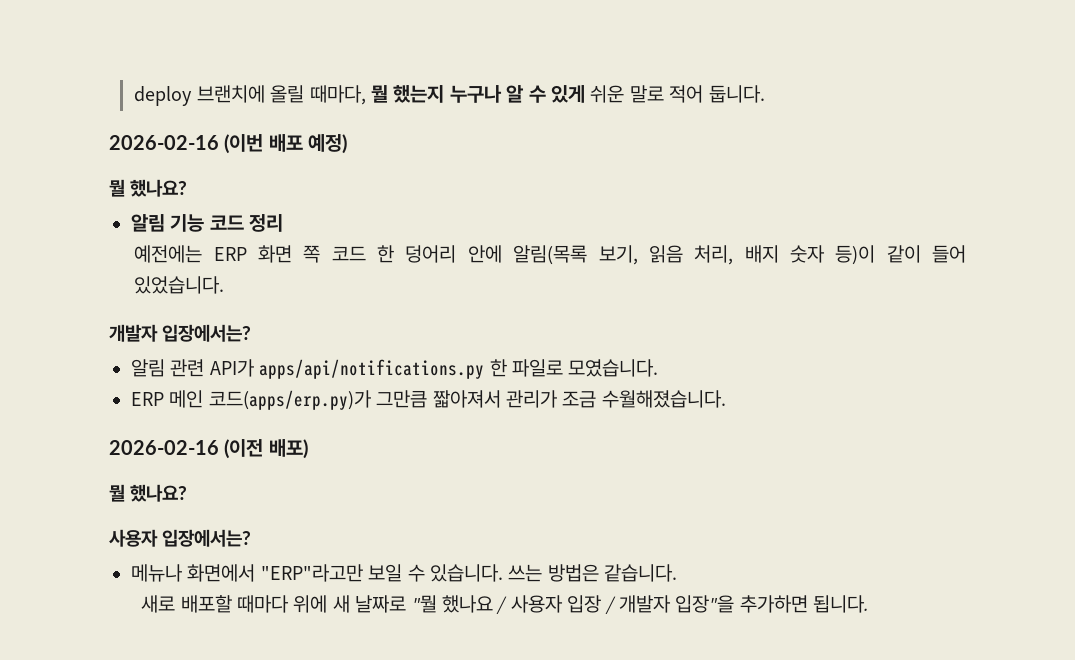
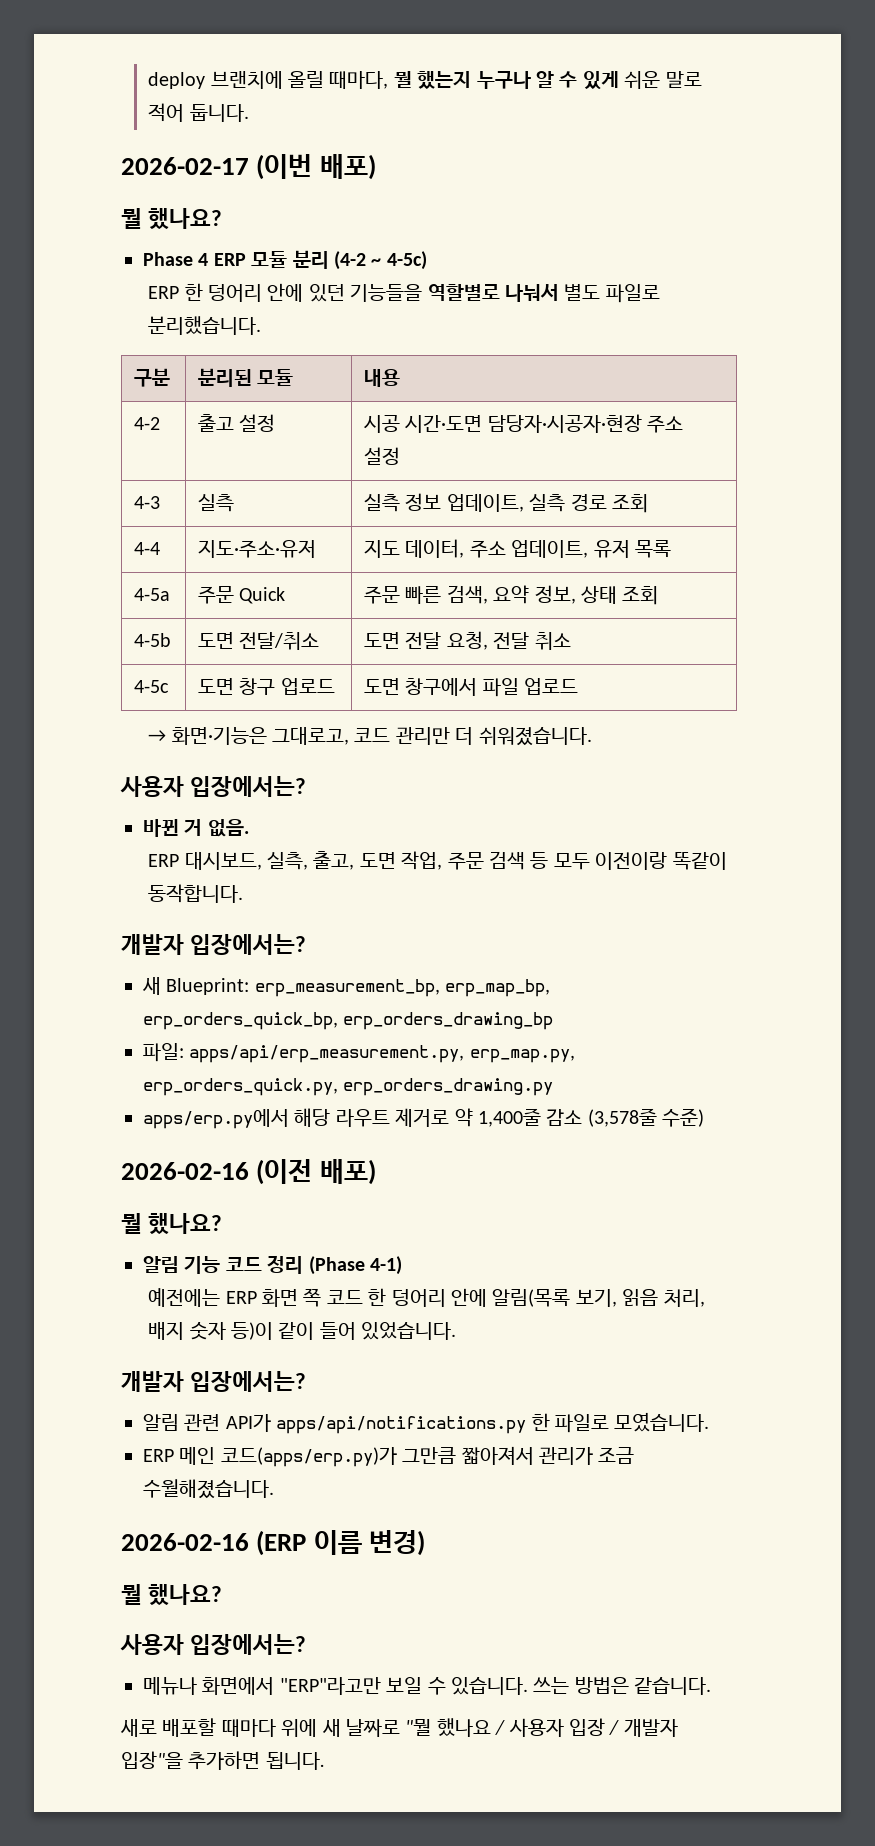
- 2026-02-16 (이번 배포 예정)
+ 2026-02-17 (이번 배포)
+ 뭘 했나요?
+ Phase 4 ERP 모듈 분리 (4-2 ~ 4-5c)
+ ERP 한 덩어리 안에 있던 기능들을 역할별로 나눠서 별도 파일로 분리했습니다.
+ 구분 | 분리된 모듈 | 내용
+ 4-2 | 출고 설정 | 시공 시간·도면 담당자·시공자·현장 주소 설정
+ 4-3 | 실측 | 실측 정보 업데이트, 실측 경로 조회
+ 4-4 | 지도·주소·유저 | 지도 데이터, 주소 업데이트, 유저 목록
+ 4-5a | 주문 Quick | 주문 빠른 검색, 요약 정보, 상태 조회
+ 4-5b | 도면 전달/취소 | 도면 전달 요청, 전달 취소
+ 4-5c | 도면 창구 업로드 | 도면 창구에서 파일 업로드
+ → 화면·기능은 그대로고, 코드 관리만 더 쉬워졌습니다.
+ 사용자 입장에서는?
+ 바뀐 거 없음.
+ ERP 대시보드, 실측, 출고, 도면 작업, 주문 검색 등 모두 이전이랑 똑같이 동작합니다.
+ 개발자 입장에서는?
+ 새 Blueprint: erp_measurement_bp, erp_map_bp, erp_orders_quick_bp, erp_orders_drawing_bp
+ 파일: apps/api/erp_measurement.py, erp_map.py, erp_orders_quick.py, erp_orders_drawing.py
+ apps/erp.py에서 해당 라우트 제거로 약 1,400줄 감소 (3,578줄 수준)
+ 2026-02-16 (이전 배포)
- 알림 기능 코드 정리
+ 알림 기능 코드 정리 (Phase 4-1)
- 2026-02-16 (이전 배포)
+ 2026-02-16 (ERP 이름 변경)

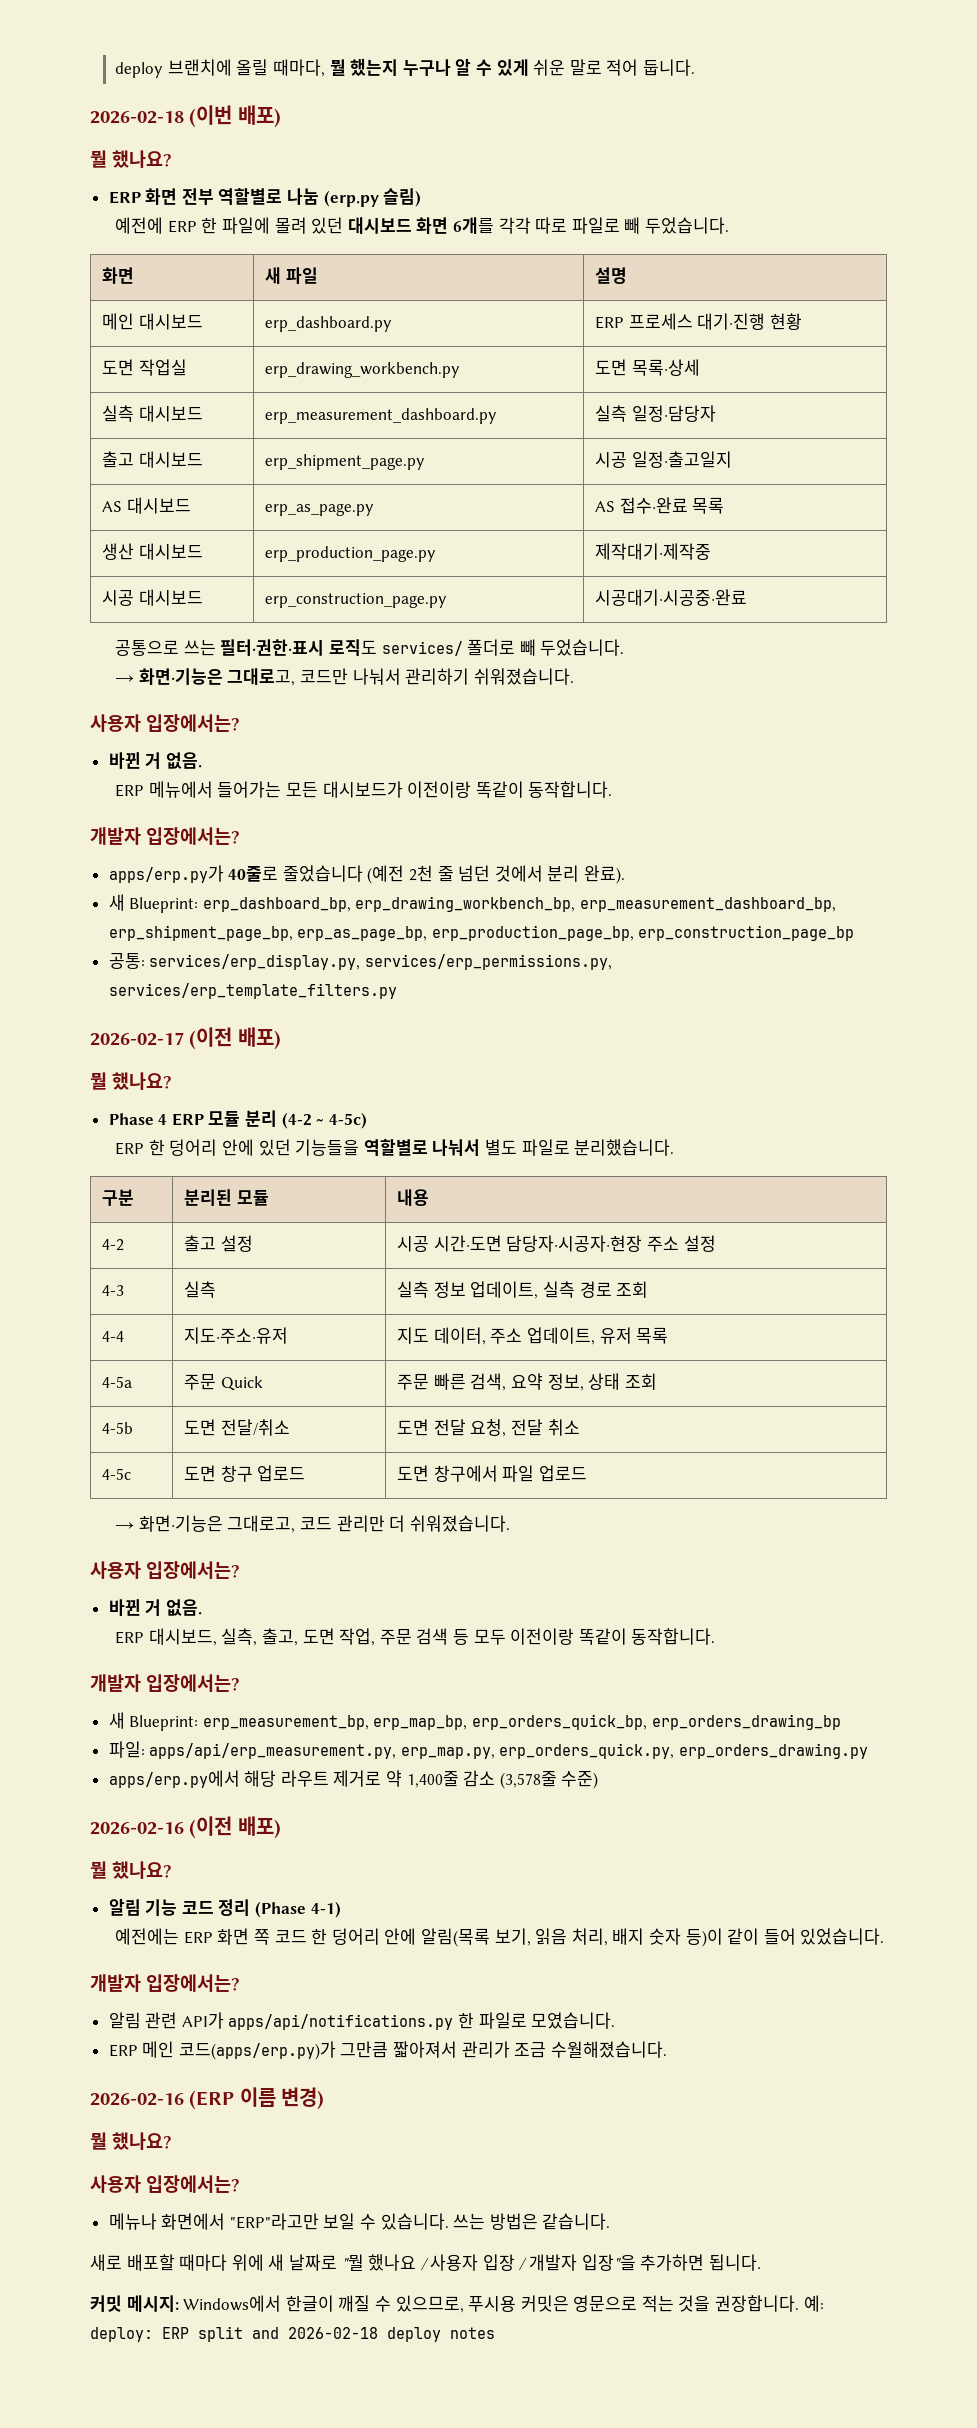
+ 2026-02-18 (이번 배포)
+ 뭘 했나요?
+ ERP 화면 전부 역할별로 나눔 (erp.py 슬림)
+ 예전에 ERP 한 파일에 몰려 있던 대시보드 화면 6개를 각각 따로 파일로 빼 두었습니다.
+ 화면 | 새 파일 | 설명
+ 메인 대시보드 | erp_dashboard.py | ERP 프로세스 대기·진행 현황
+ 도면 작업실 | erp_drawing_workbench.py | 도면 목록·상세
+ 실측 대시보드 | erp_measurement_dashboard.py | 실측 일정·담당자
+ 출고 대시보드 | erp_shipment_page.py | 시공 일정·출고일지
+ AS 대시보드 | erp_as_page.py | AS 접수·완료 목록
+ 생산 대시보드 | erp_production_page.py | 제작대기·제작중
+ 시공 대시보드 | erp_construction_page.py | 시공대기·시공중·완료
+ 공통으로 쓰는 필터·권한·표시 로직도 services/ 폴더로 빼 두었습니다.
+ → 화면·기능은 그대로고, 코드만 나눠서 관리하기 쉬워졌습니다.
+ 사용자 입장에서는?
+ 바뀐 거 없음.
+ ERP 메뉴에서 들어가는 모든 대시보드가 이전이랑 똑같이 동작합니다.
+ 개발자 입장에서는?
+ apps/erp.py가 40줄로 줄었습니다 (예전 2천 줄 넘던 것에서 분리 완료).
+ 새 Blueprint: erp_dashboard_bp, erp_drawing_workbench_bp, erp_measurement_dashboard_bp, erp_shipment_page_bp, erp_as_page_bp, erp_production_page_bp, erp_construction_page_bp
+ 공통: services/erp_display.py, services/erp_permissions.py, services/erp_template_filters.py
- 2026-02-17 (이번 배포)
+ 2026-02-17 (이전 배포)
+ 커밋 메시지: Windows에서 한글이 깨질 수 있으므로, 푸시용 커밋은 영문으로 적는 것을 권장합니다. 예: deploy: ERP split and 2026-02-18 deploy notes

